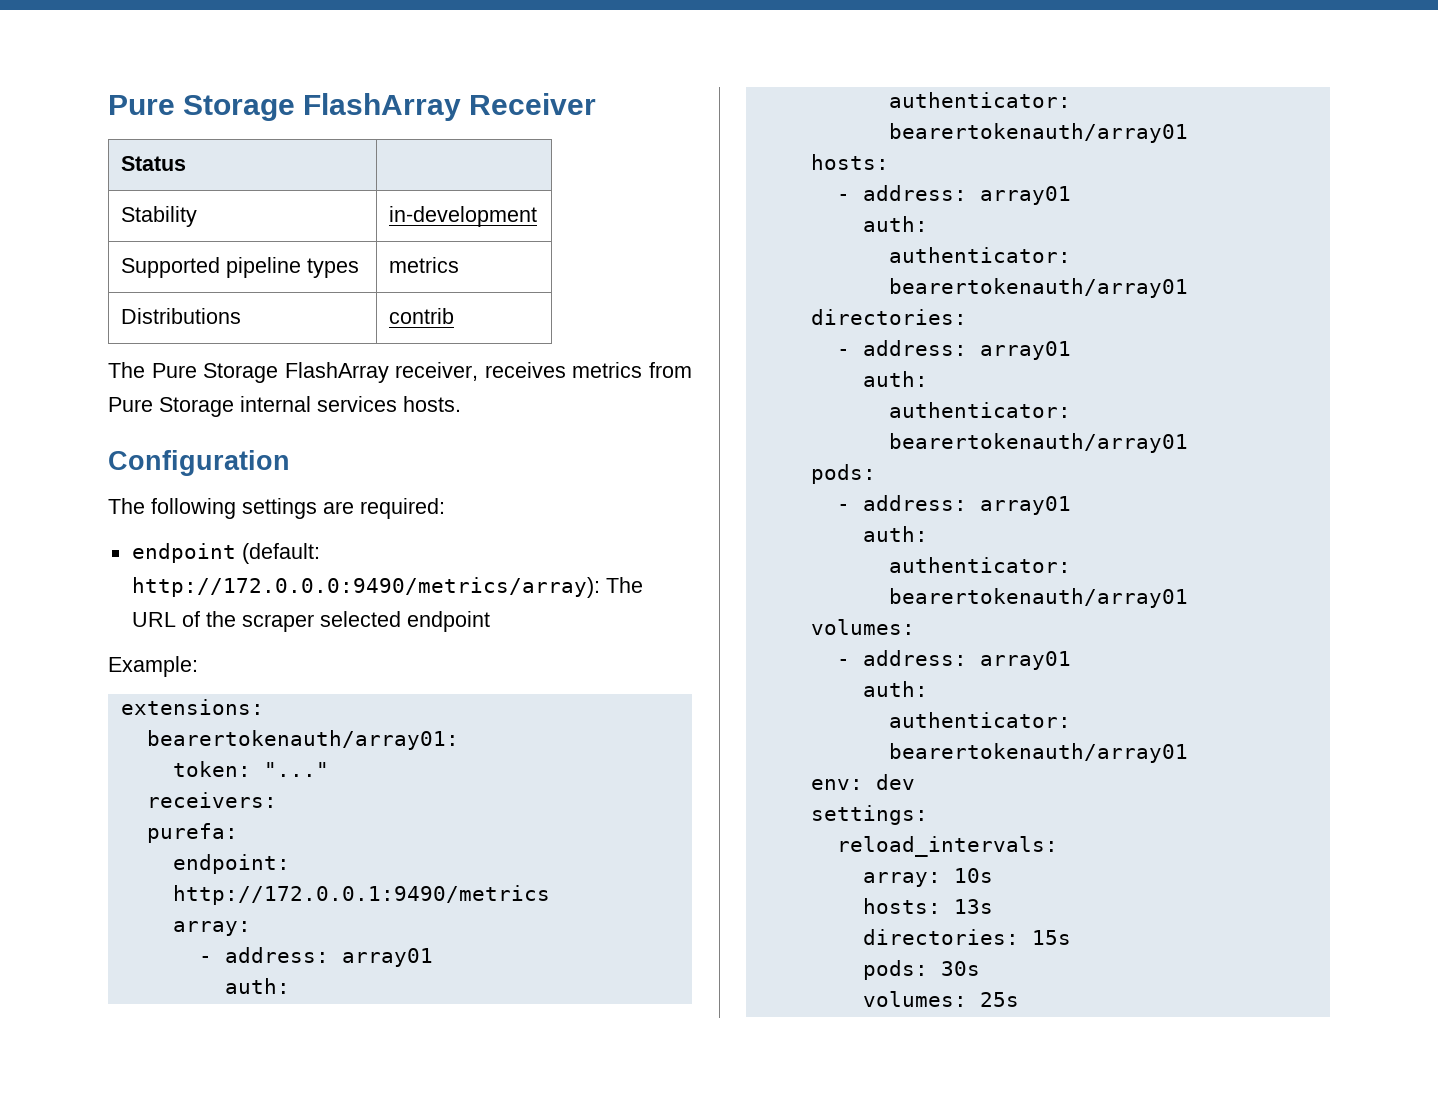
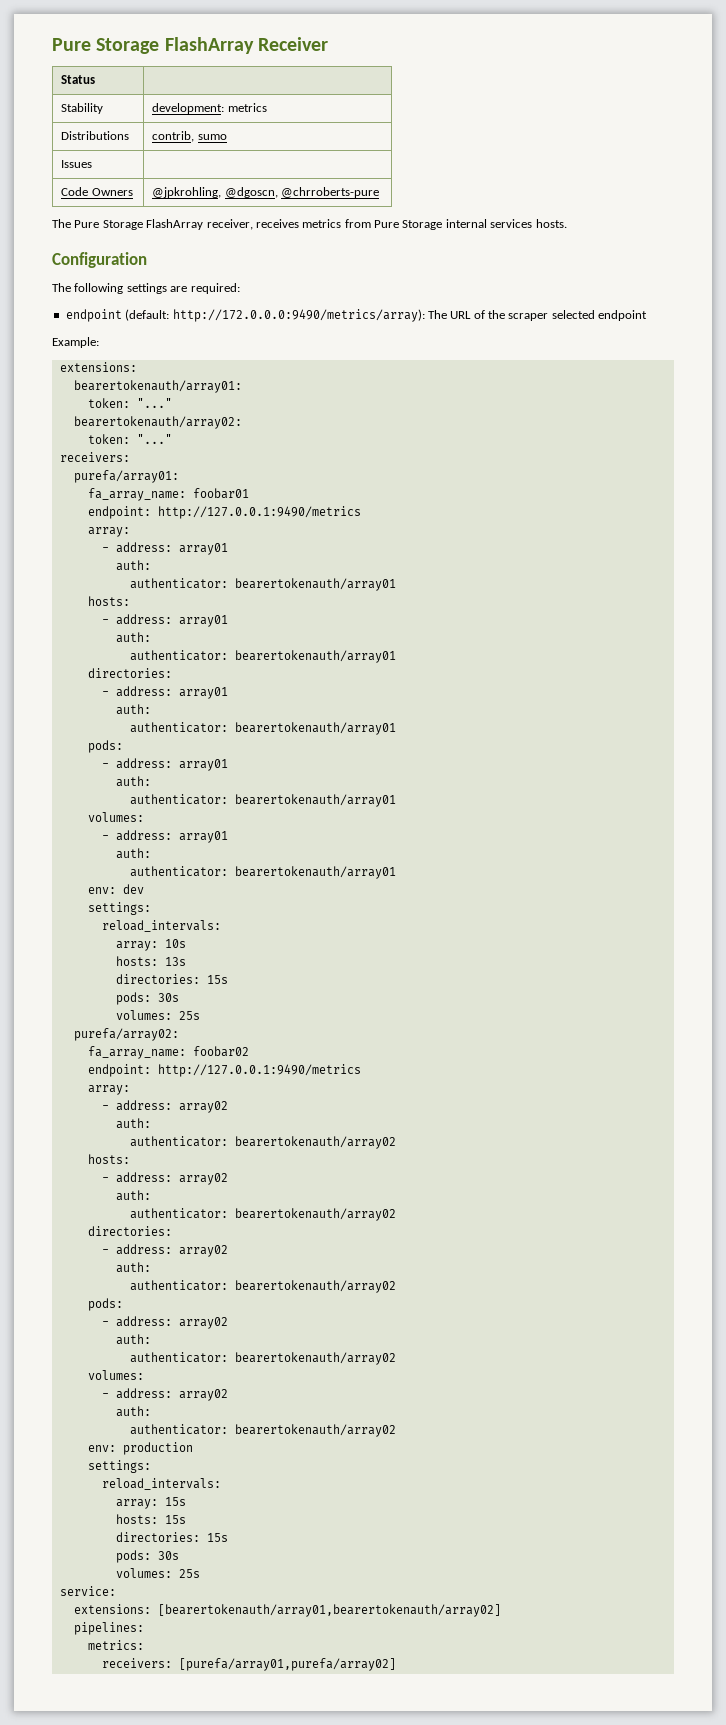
- Stability | in-development
- Supported pipeline types | metrics
- Distributions | contrib
+ Stability | development: metrics
+ Distributions | contrib, sumo
+ Issues |
+ Code Owners | @jpkrohling, @dgoscn, @chrroberts-pure
+ bearertokenauth/array02:
+ token: "..."
  receivers:
- purefa:
- endpoint: http://172.0.0.1:9490/metrics
+ purefa/array01:
+ fa_array_name: foobar01
+ endpoint: http://127.0.0.1:9490/metrics
+ purefa/array02:
+ fa_array_name: foobar02
+ endpoint: http://127.0.0.1:9490/metrics
+ array:
+ - address: array02
+ auth:
+ authenticator: bearertokenauth/array02
+ hosts:
+ - address: array02
+ auth:
+ authenticator: bearertokenauth/array02
+ directories:
+ - address: array02
+ auth:
+ authenticator: bearertokenauth/array02
+ pods:
+ - address: array02
+ auth:
+ authenticator: bearertokenauth/array02
+ volumes:
+ - address: array02
+ auth:
+ authenticator: bearertokenauth/array02
+ env: production
+ settings:
+ reload_intervals:
+ array: 15s
+ hosts: 15s
+ directories: 15s
+ pods: 30s
+ volumes: 25s
+ service:
+ extensions: [bearertokenauth/array01,bearertokenauth/array02]
+ pipelines:
+ metrics:
+ receivers: [purefa/array01,purefa/array02]

